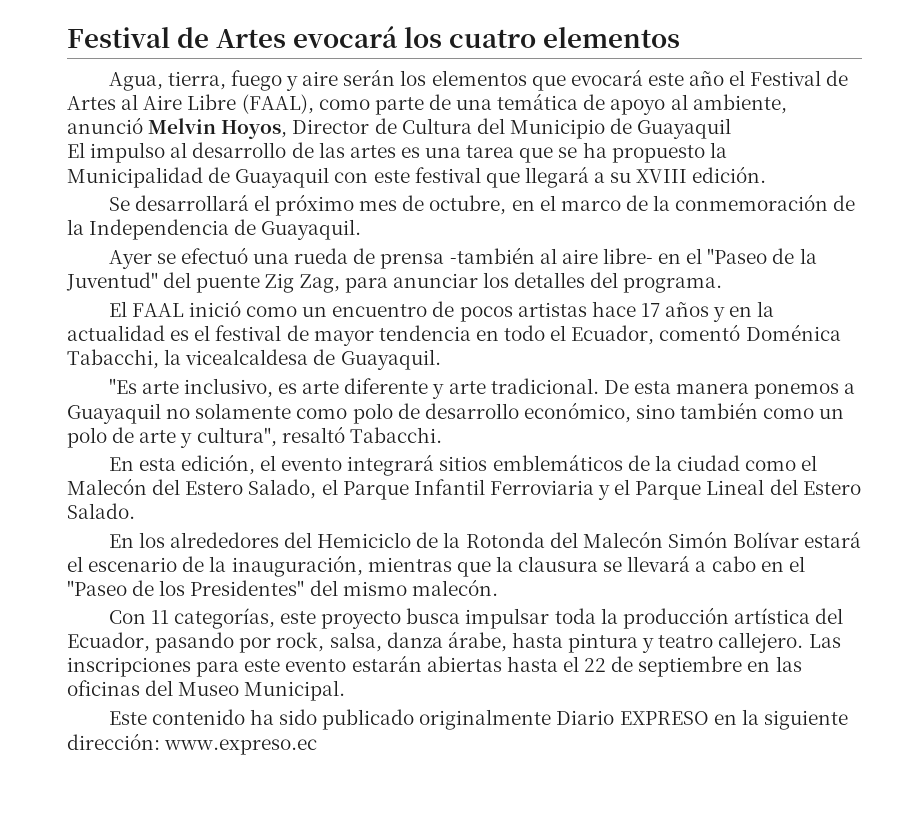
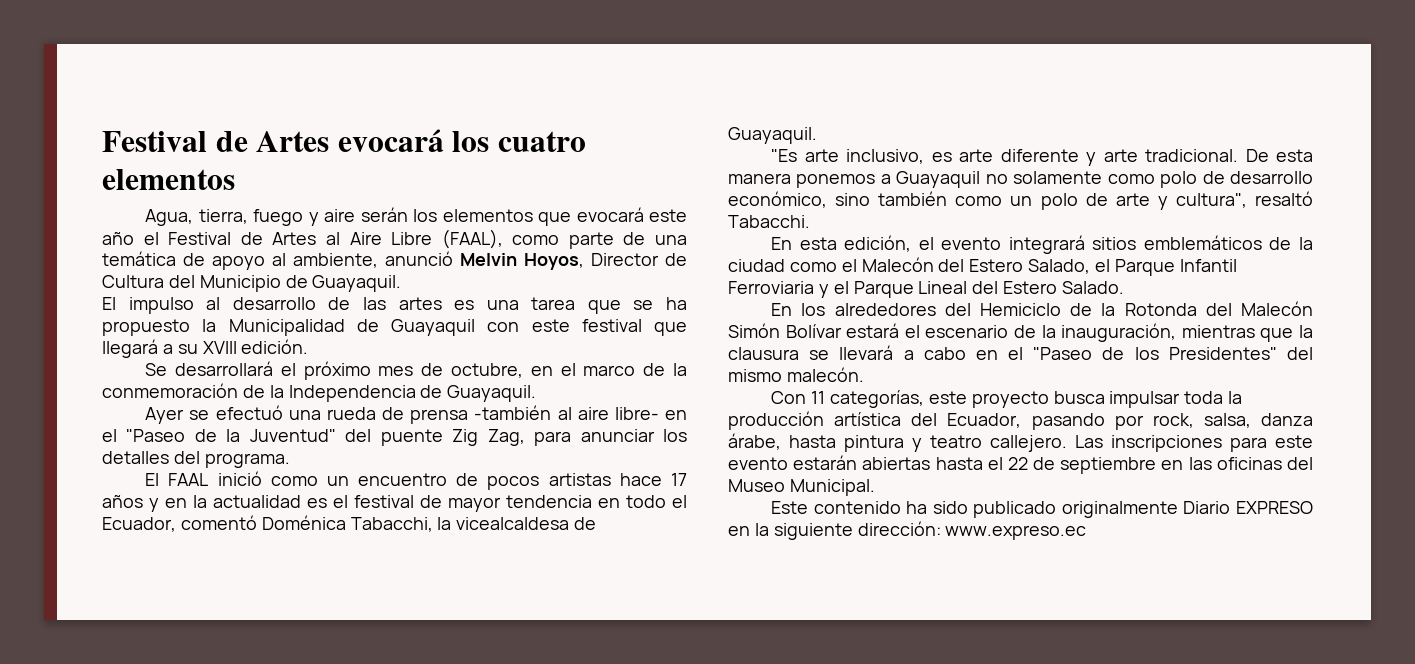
- Agua, tierra, fuego y aire serán los elementos que evocará este año el Festival de Artes al Aire Libre (FAAL), como parte de una temática de apoyo al ambiente, anunció Melvin Hoyos, Director de Cultura del Municipio de Guayaquil
+ Agua, tierra, fuego y aire serán los elementos que evocará este año el Festival de Artes al Aire Libre (FAAL), como parte de una temática de apoyo al ambiente, anunció Melvin Hoyos, Director de Cultura del Municipio de Guayaquil.

